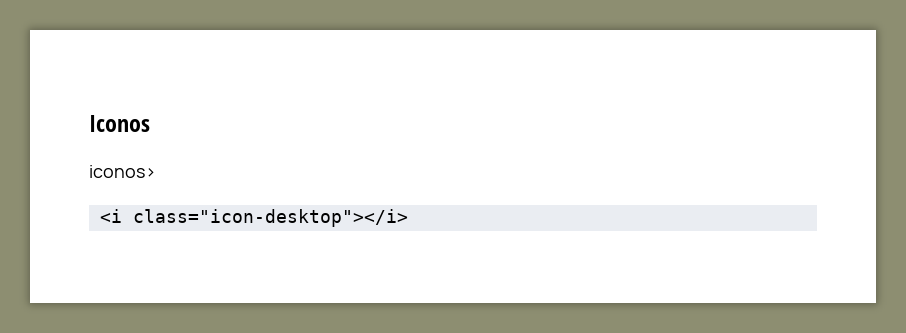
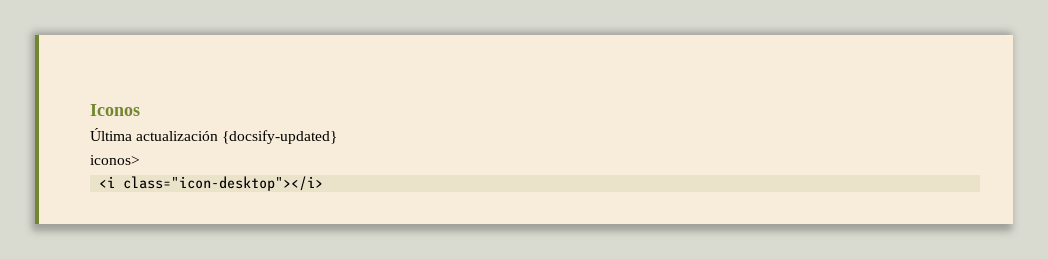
+ Última actualización {docsify-updated}

